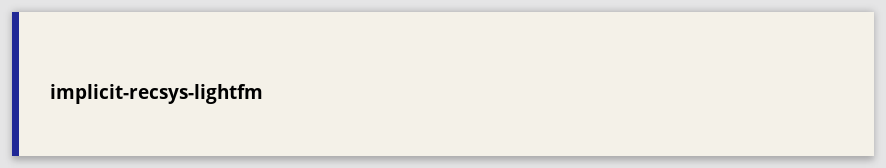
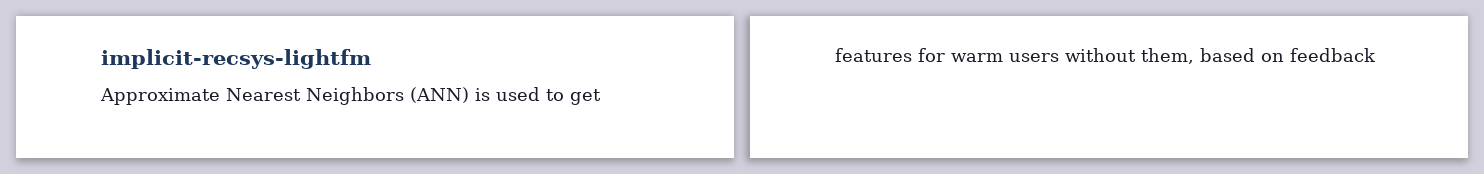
+ Approximate Nearest Neighbors (ANN) is used to get features for warm users without them, based on feedback

